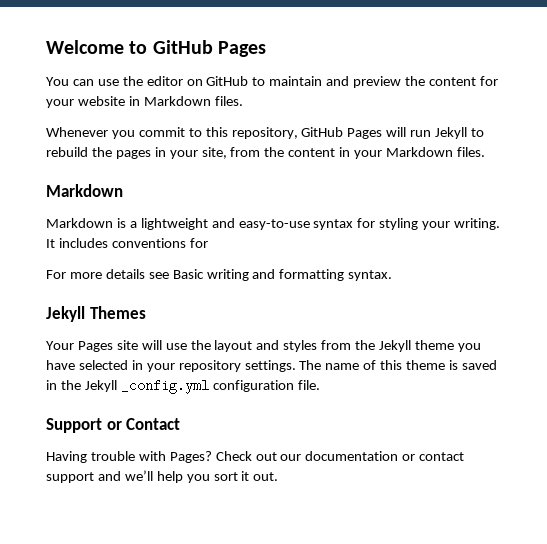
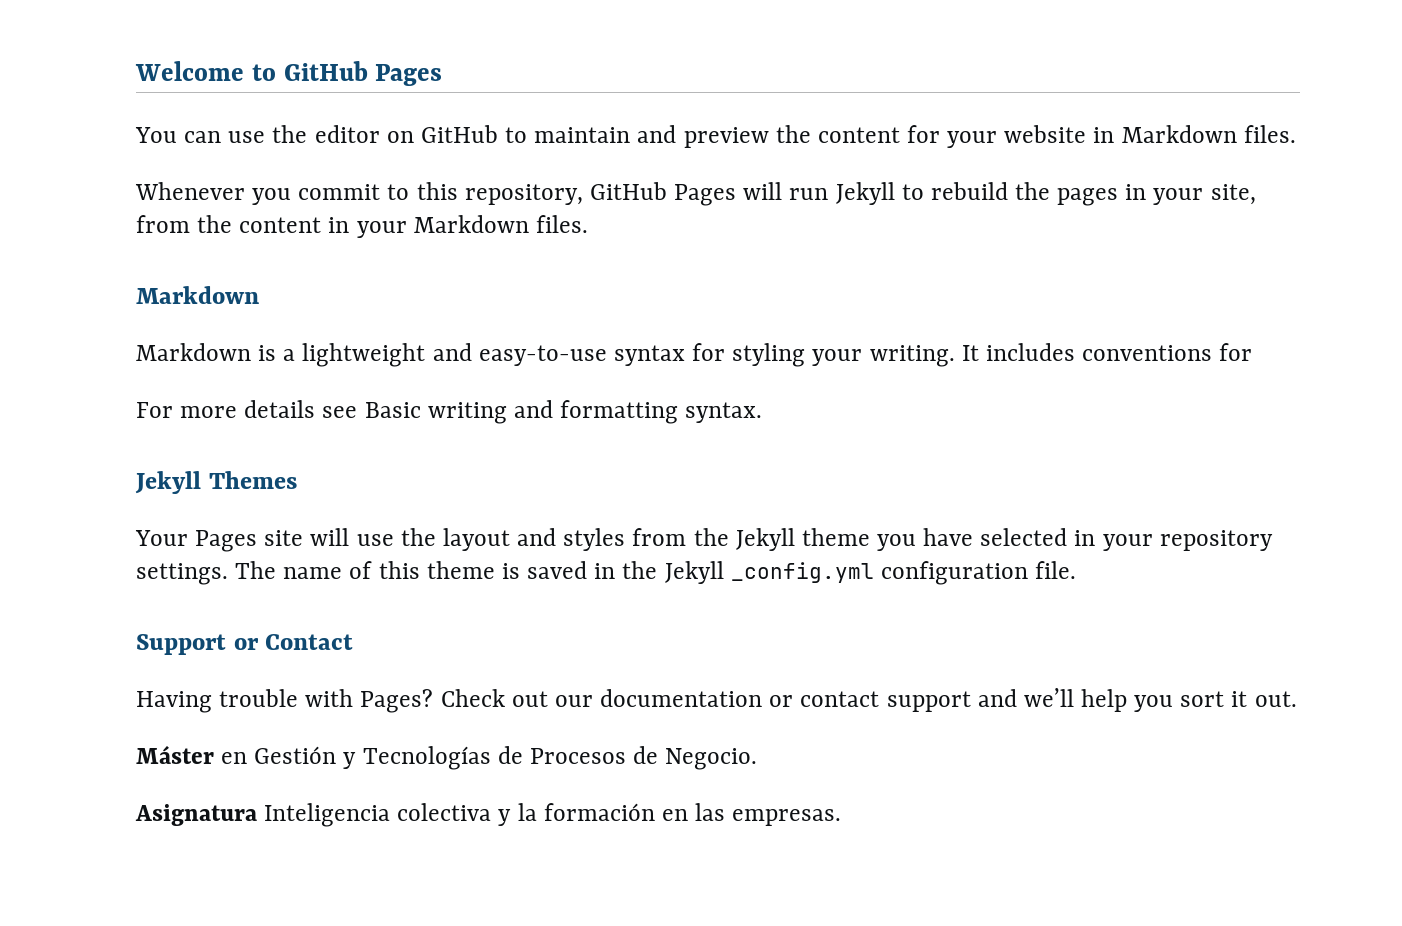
+ Máster en Gestión y Tecnologías de Procesos de Negocio.
+ Asignatura Inteligencia colectiva y la formación en las empresas.

